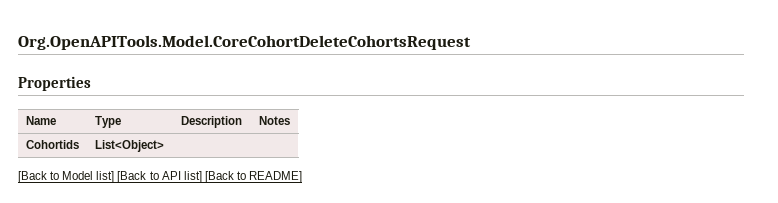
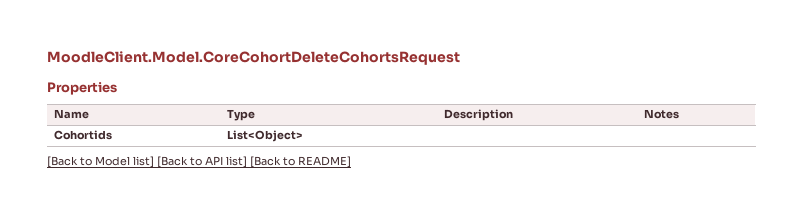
- Org.OpenAPITools.Model.CoreCohortDeleteCohortsRequest
+ MoodleClient.Model.CoreCohortDeleteCohortsRequest

